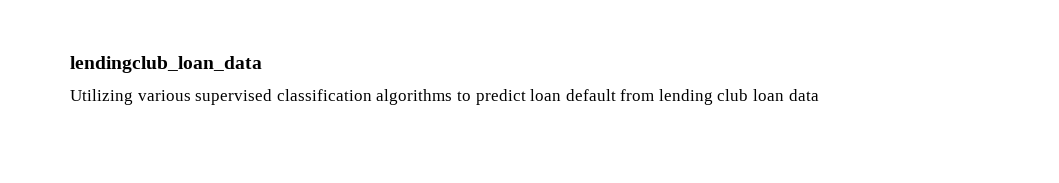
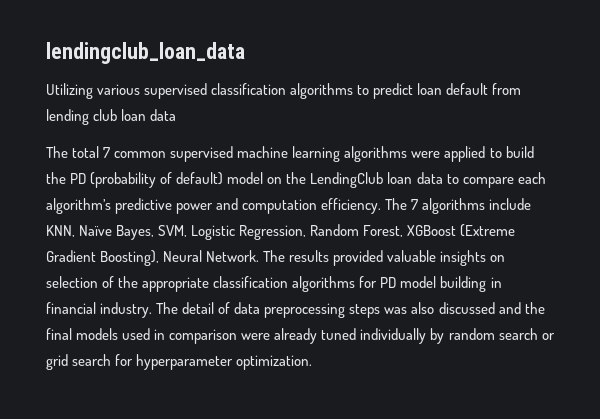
+ The total 7 common supervised machine learning algorithms were applied to build the PD (probability of default) model on the LendingClub loan data to compare each algorithm’s predictive power and computation efficiency. The 7 algorithms include KNN, Naïve Bayes, SVM, Logistic Regression, Random Forest, XGBoost (Extreme Gradient Boosting), Neural Network. The results provided valuable insights on selection of the appropriate classification algorithms for PD model building in financial industry. The detail of data preprocessing steps was also discussed and the final models used in comparison were already tuned individually by random search or grid search for hyperparameter optimization.

